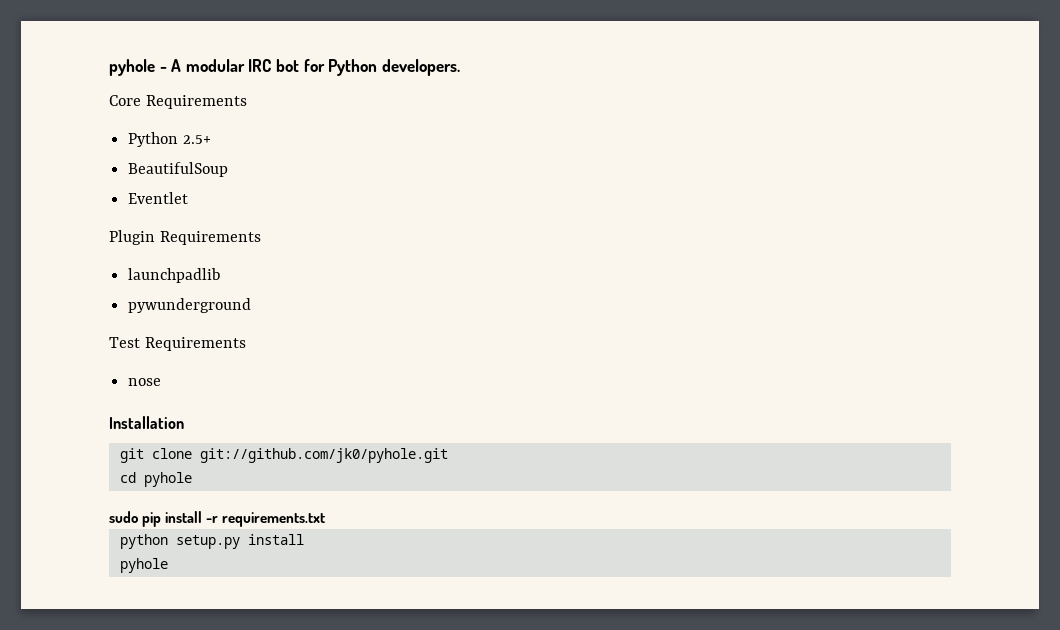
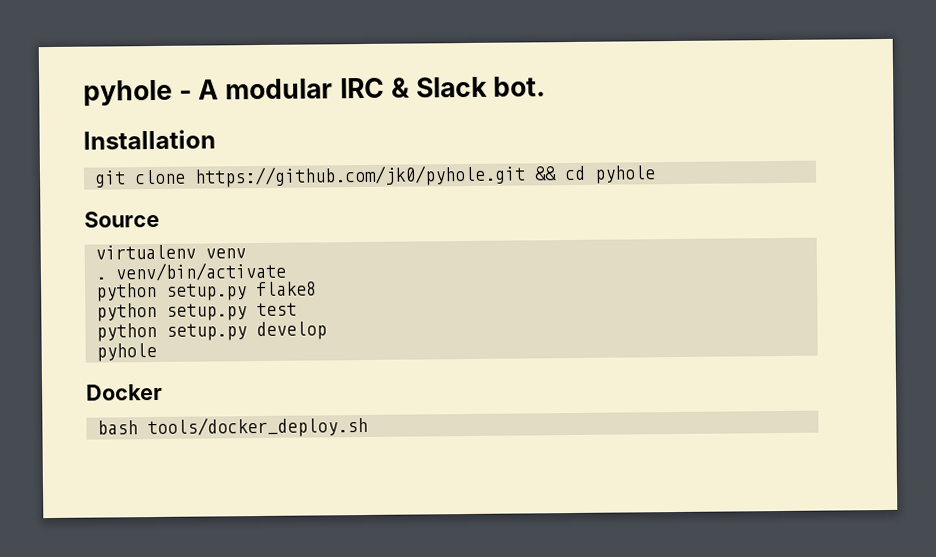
- pyhole - A modular IRC bot for Python developers.
- Core Requirements
- Python 2.5+
- BeautifulSoup
- Eventlet
- Plugin Requirements
- launchpadlib
- pywunderground
- Test Requirements
- nose
+ pyhole - A modular IRC & Slack bot.
- git clone git://github.com/jk0/pyhole.git
- cd pyhole
+ git clone https://github.com/jk0/pyhole.git && cd pyhole
- sudo pip install -r requirements.txt
- python setup.py install
+ Source
+ virtualenv venv
+ . venv/bin/activate
+ python setup.py flake8
+ python setup.py test
+ python setup.py develop
  pyhole
+ Docker
+ bash tools/docker_deploy.sh

